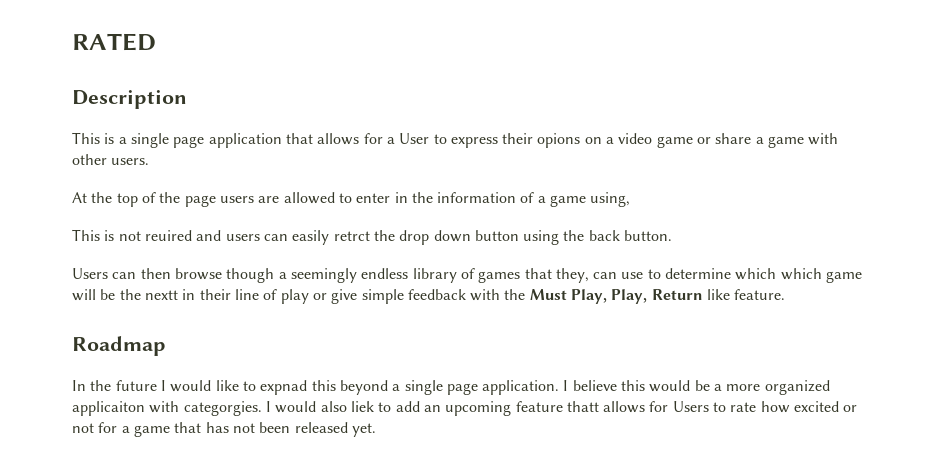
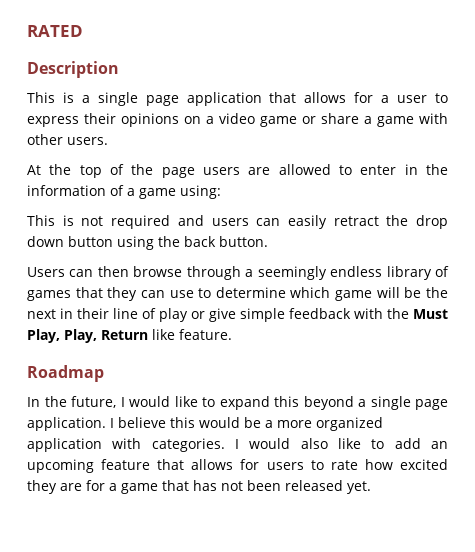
- This is a single page application that allows for a User to express their opions on a video game or share a game with other users.
+ This is a single page application that allows for a user to express their opinions on a video game or share a game with other users.
- At the top of the page users are allowed to enter in the information of a game using,
+ At the top of the page users are allowed to enter in the information of a game using:
- This is not reuired and users can easily retrct the drop down button using the back button.
+ This is not required and users can easily retract the drop down button using the back button.
- Users can then browse though a seemingly endless library of games that they, can use to determine which which game will be the nextt in their line of play or give simple feedback with the Must Play, Play, Return like feature.
+ Users can then browse through a seemingly endless library of games that they can use to determine which game will be the next in their line of play or give simple feedback with the Must Play, Play, Return like feature.
- In the future I would like to expnad this beyond a single page application.
+ In the future, I would like to expand this beyond a single page application.
- I believe this would be a more organized applicaiton with categorgies.
+ I believe this would be a more organized application with categories.
- I would also liek to add an upcoming feature thatt allows for Users to rate how excited or not for a game that has not been released yet.
+ I would also like to add an upcoming feature that allows for users to rate how excited they are for a game that has not been released yet.

